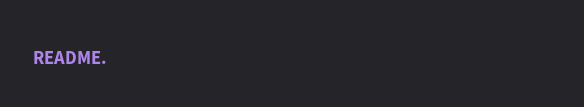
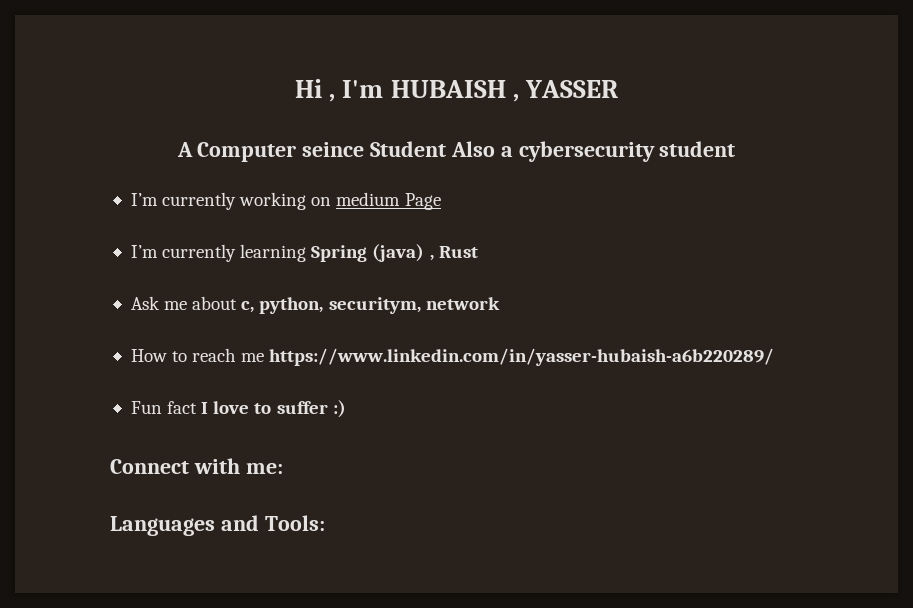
- README.
+ Hi , I'm HUBAISH , YASSER
+ A Computer seince Student Also a cybersecurity student
+ I’m currently working on medium Page
+ I’m currently learning Spring (java) , Rust
+ Ask me about c, python, securitym, network
+ How to reach me https://www.linkedin.com/in/yasser-hubaish-a6b220289/
+ Fun fact I love to suffer :)
+ Connect with me:
+ Languages and Tools:

